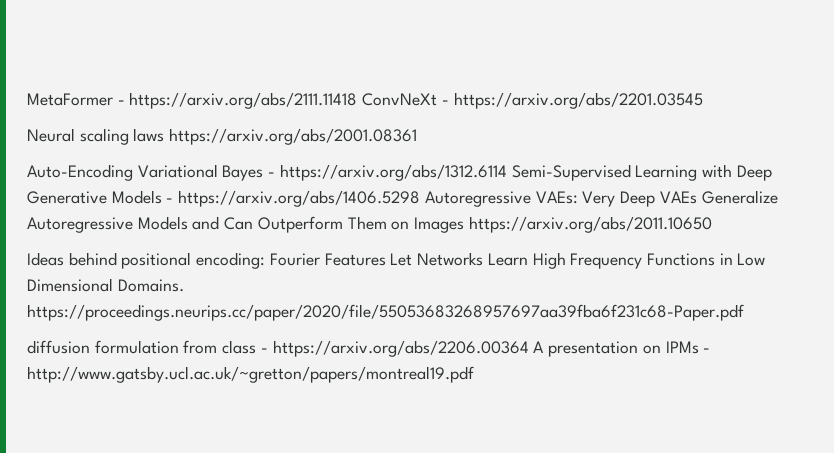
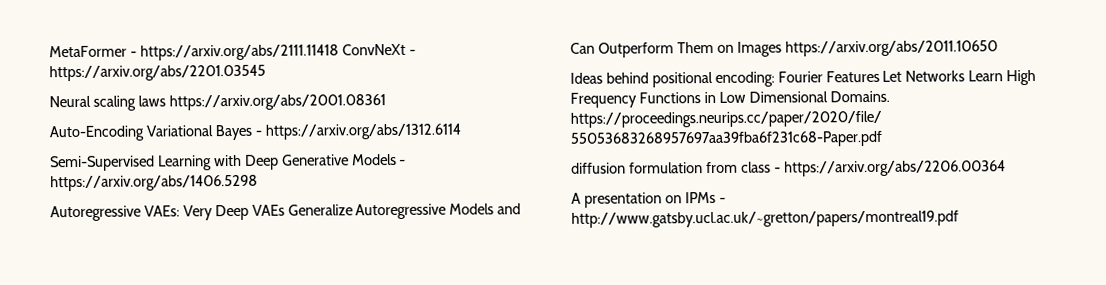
- Auto-Encoding Variational Bayes - https://arxiv.org/abs/1312.6114 Semi-Supervised Learning with Deep Generative Models - https://arxiv.org/abs/1406.5298 Autoregressive VAEs: Very Deep VAEs Generalize Autoregressive Models and Can Outperform Them on Images https://arxiv.org/abs/2011.10650
+ Auto-Encoding Variational Bayes - https://arxiv.org/abs/1312.6114
+ Semi-Supervised Learning with Deep Generative Models - https://arxiv.org/abs/1406.5298
+ Autoregressive VAEs: Very Deep VAEs Generalize Autoregressive Models and Can Outperform Them on Images https://arxiv.org/abs/2011.10650
- diffusion formulation from class - https://arxiv.org/abs/2206.00364 A presentation on IPMs - http://www.gatsby.ucl.ac.uk/~gretton/papers/montreal19.pdf
+ diffusion formulation from class - https://arxiv.org/abs/2206.00364
+ A presentation on IPMs - http://www.gatsby.ucl.ac.uk/~gretton/papers/montreal19.pdf

